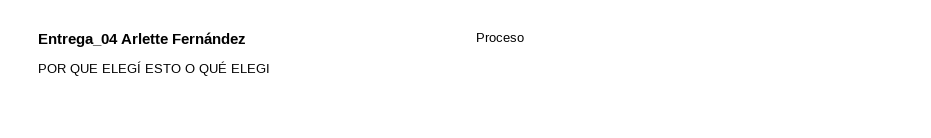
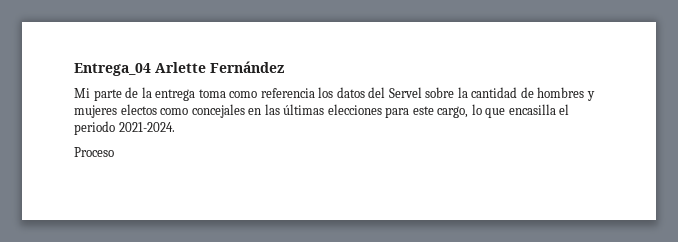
- POR QUE ELEGÍ ESTO O QUÉ ELEGI
+ Mi parte de la entrega toma como referencia los datos del Servel sobre la cantidad de hombres y mujeres electos como concejales en las últimas elecciones para este cargo, lo que encasilla el periodo 2021-2024.

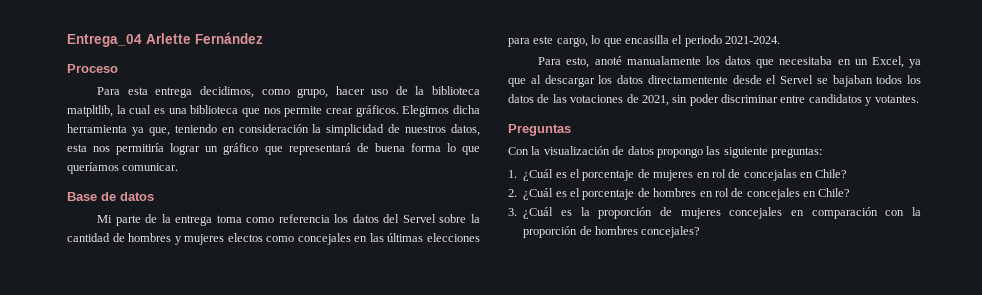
+ Proceso
+ Para esta entrega decidimos, como grupo, hacer uso de la biblioteca matpltlib, la cual es una biblioteca que nos permite crear gráficos. Elegimos dicha herramienta ya que, teniendo en consideración la simplicidad de nuestros datos, esta nos permitiría lograr un gráfico que representará de buena forma lo que queríamos comunicar.
+ Base de datos
- Proceso
+ Para esto, anoté manualamente los datos que necesitaba en un Excel, ya que al descargar los datos directamentente desde el Servel se bajaban todos los datos de las votaciones de 2021, sin poder discriminar entre candidatos y votantes.
+ Preguntas
+ Con la visualización de datos propongo las siguiente preguntas:
+ 1. ¿Cuál es el porcentaje de mujeres en rol de concejalas en Chile?
+ 2. ¿Cuál es el porcentaje de hombres en rol de concejales en Chile?
+ 3. ¿Cuál es la proporción de mujeres concejales en comparación con la proporción de hombres concejales?

